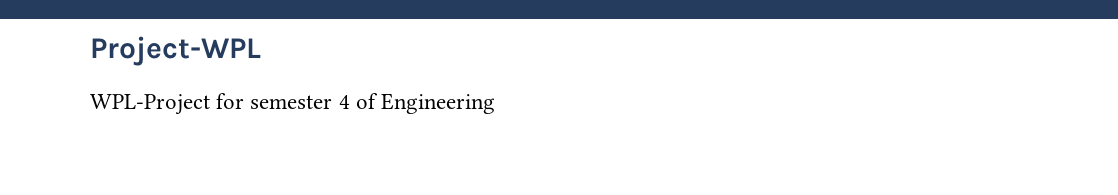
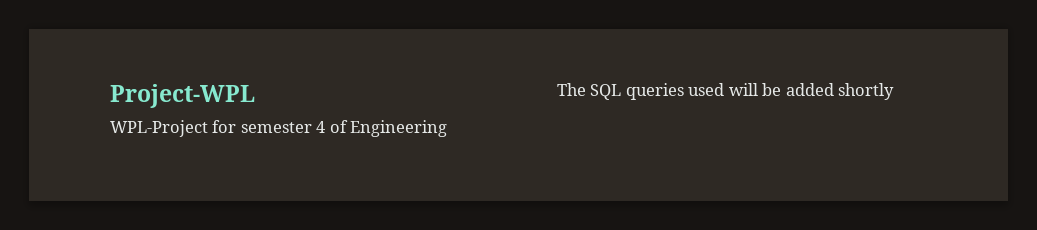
+ The SQL queries used will be added shortly

